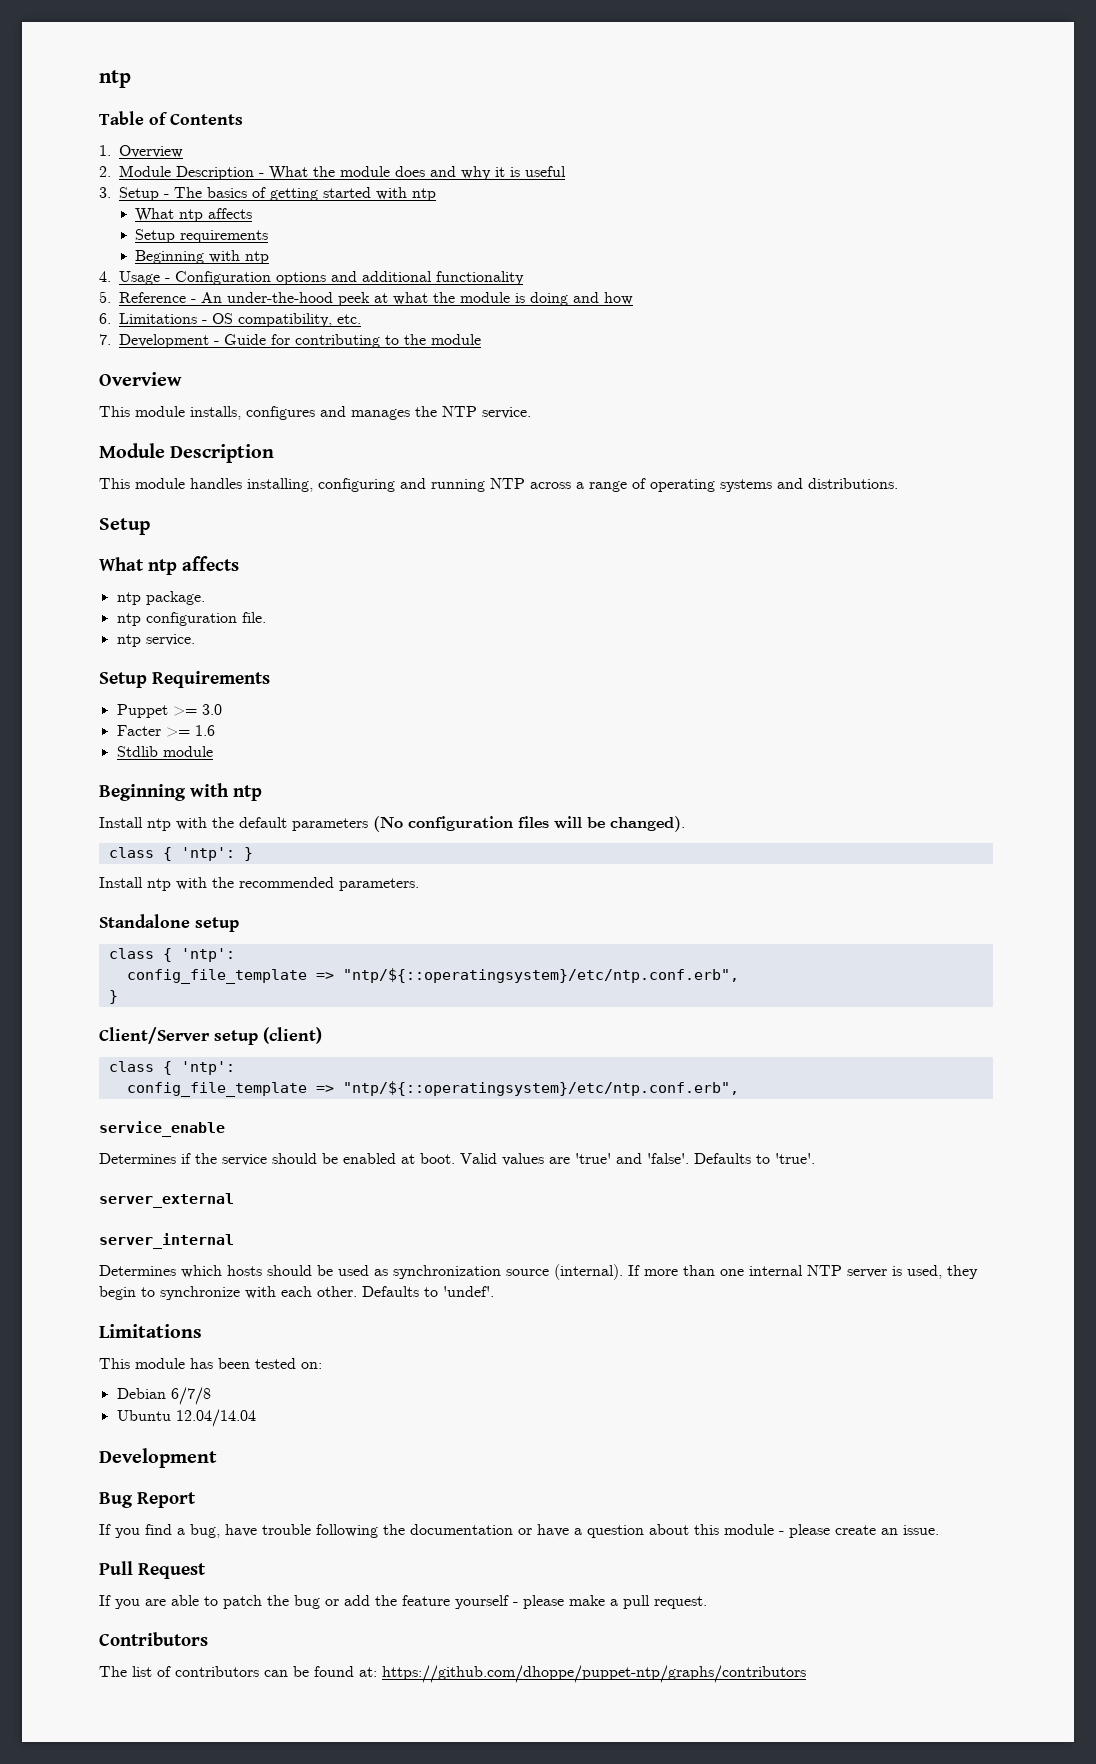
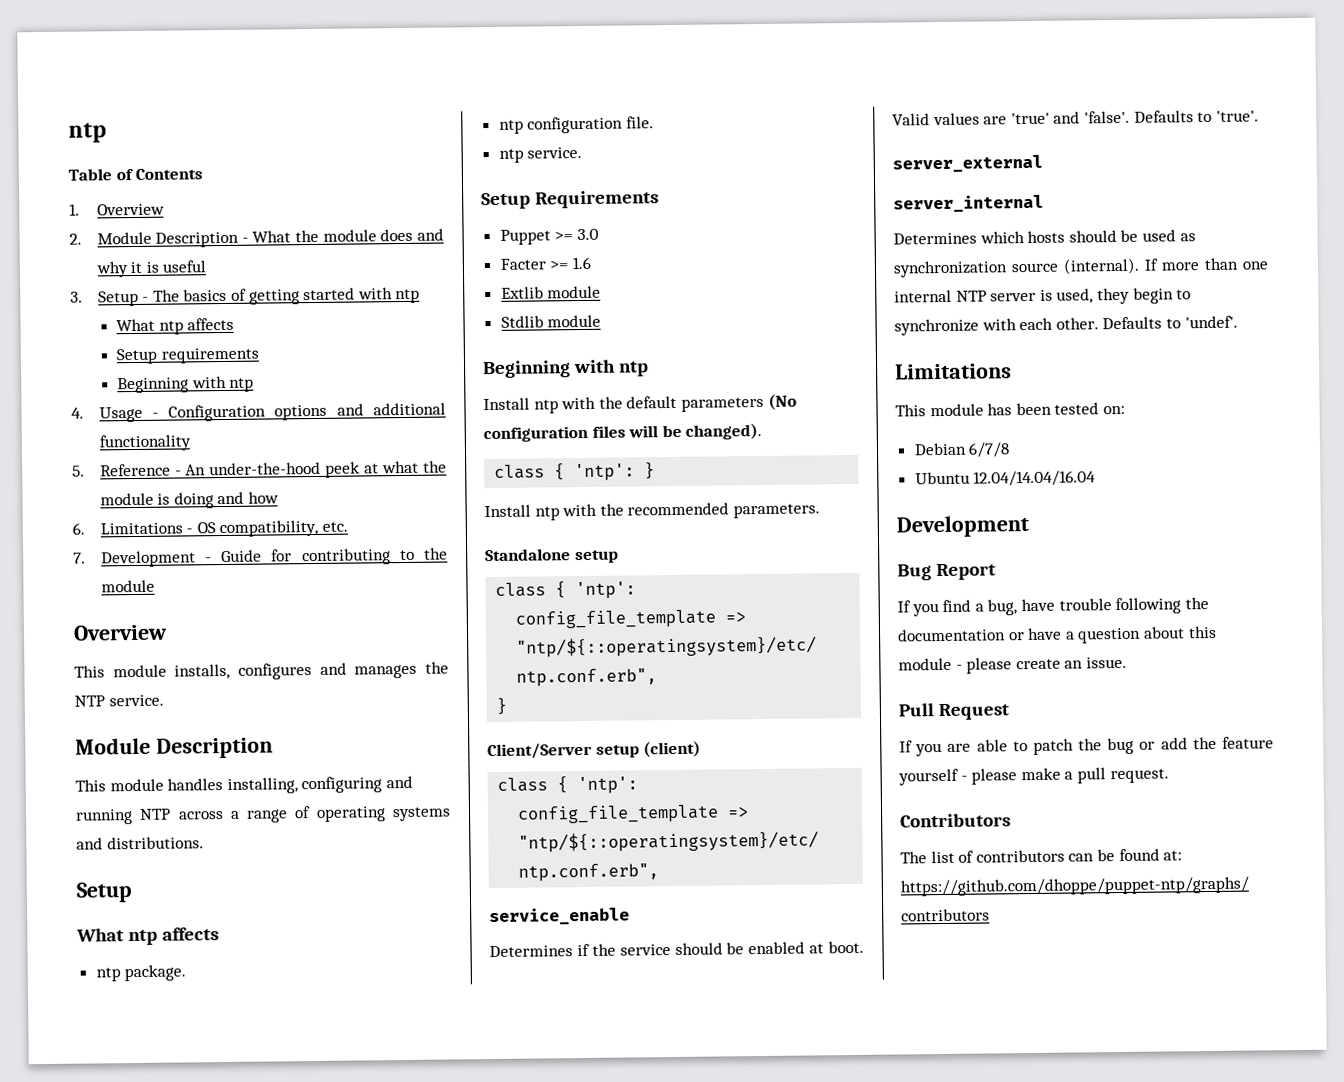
+ Extlib module
- Ubuntu 12.04/14.04
+ Ubuntu 12.04/14.04/16.04

